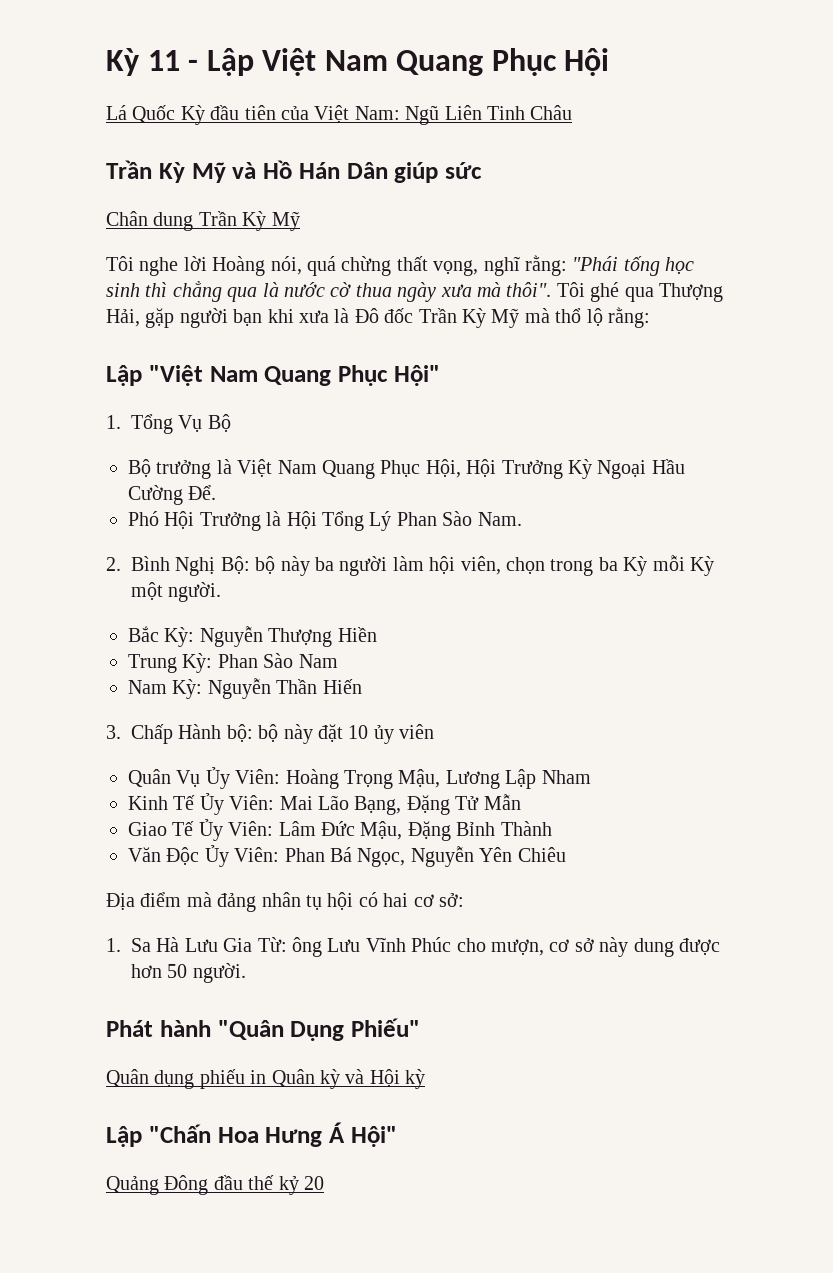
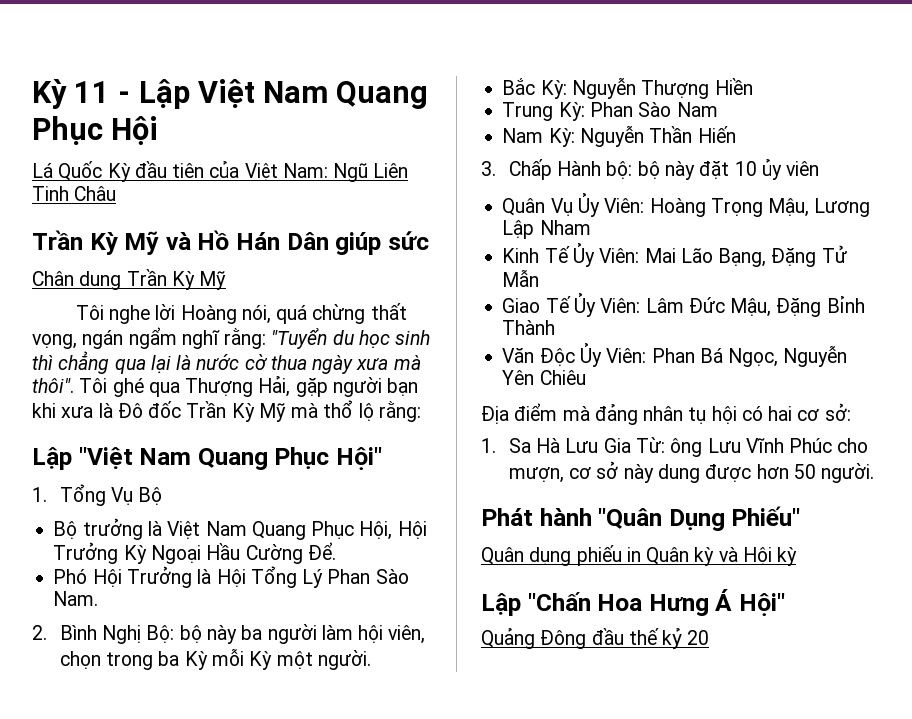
- Tôi nghe lời Hoàng nói, quá chừng thất vọng, nghĩ rằng: "Phái tống học sinh thì chẳng qua là nước cờ thua ngày xưa mà thôi".
+ Tôi nghe lời Hoàng nói, quá chừng thất vọng, ngán ngẩm nghĩ rằng: "Tuyển du học sinh thì chẳng qua lại là nước cờ thua ngày xưa mà thôi".

